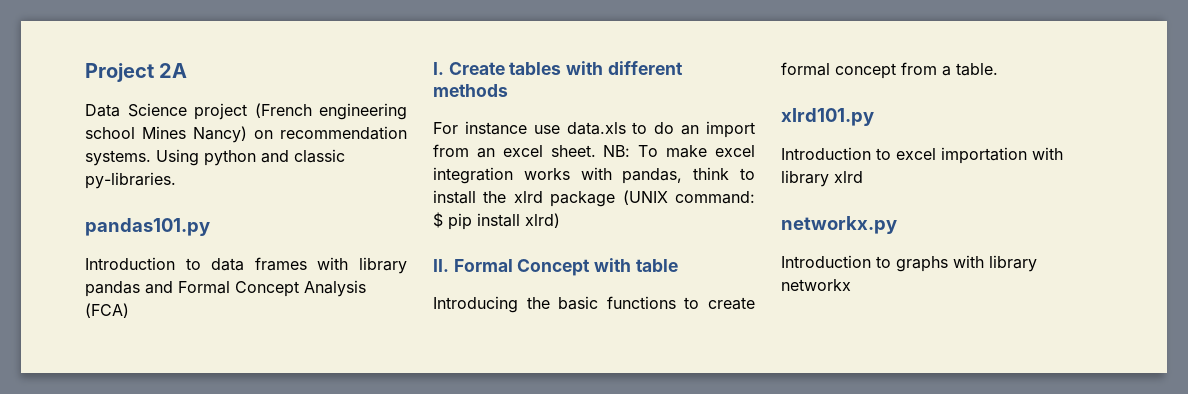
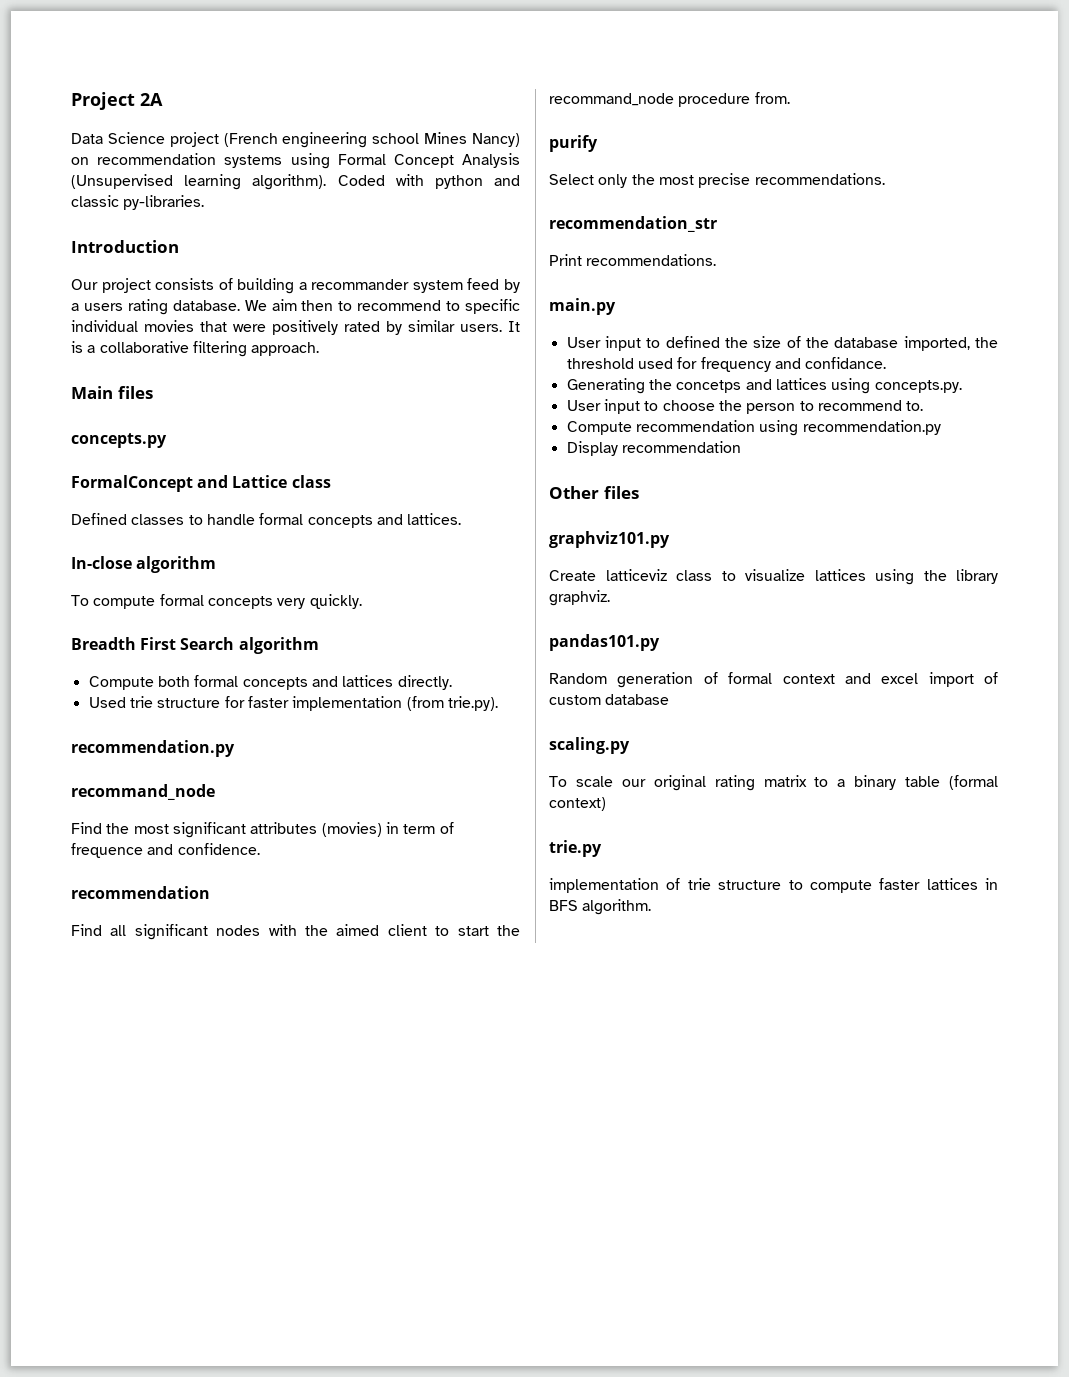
- Data Science project (French engineering school Mines Nancy) on recommendation systems. Using python and classic py-libraries.
+ Data Science project (French engineering school Mines Nancy) on recommendation systems using Formal Concept Analysis (Unsupervised learning algorithm). Coded with python and classic py-libraries.
+ Introduction
+ Our project consists of building a recommander system feed by a users rating database. We aim then to recommend to specific individual movies that were positively rated by similar users. It is a collaborative filtering approach.
+ Main files
+ concepts.py
+ FormalConcept and Lattice class
+ Defined classes to handle formal concepts and lattices.
+ In-close algorithm
+ To compute formal concepts very quickly.
+ Breadth First Search algorithm
+ Compute both formal concepts and lattices directly.
+ Used trie structure for faster implementation (from trie.py).
+ recommendation.py
+ recommand_node
+ Find the most significant attributes (movies) in term of frequence and confidence.
+ recommendation
+ Find all significant nodes with the aimed client to start the recommand_node procedure from.
+ purify
+ Select only the most precise recommendations.
+ recommendation_str
+ Print recommendations.
+ main.py
+ User input to defined the size of the database imported, the threshold used for frequency and confidance.
+ Generating the concetps and lattices using concepts.py.
+ User input to choose the person to recommend to.
+ Compute recommendation using recommendation.py
+ Display recommendation
+ Other files
+ graphviz101.py
+ Create latticeviz class to visualize lattices using the library graphviz.
  pandas101.py
- Introduction to data frames with library pandas and Formal Concept Analysis (FCA)
- I. Create tables with different methods
- For instance use data.xls to do an import from an excel sheet. NB: To make excel integration works with pandas, think to install the xlrd package (UNIX command: $ pip install xlrd)
- II. Formal Concept with table
- Introducing the basic functions to create formal concept from a table.
- xlrd101.py
- Introduction to excel importation with library xlrd
- networkx.py
- Introduction to graphs with library networkx
+ Random generation of formal context and excel import of custom database
+ scaling.py
+ To scale our original rating matrix to a binary table (formal context)
+ trie.py
+ implementation of trie structure to compute faster lattices in BFS algorithm.

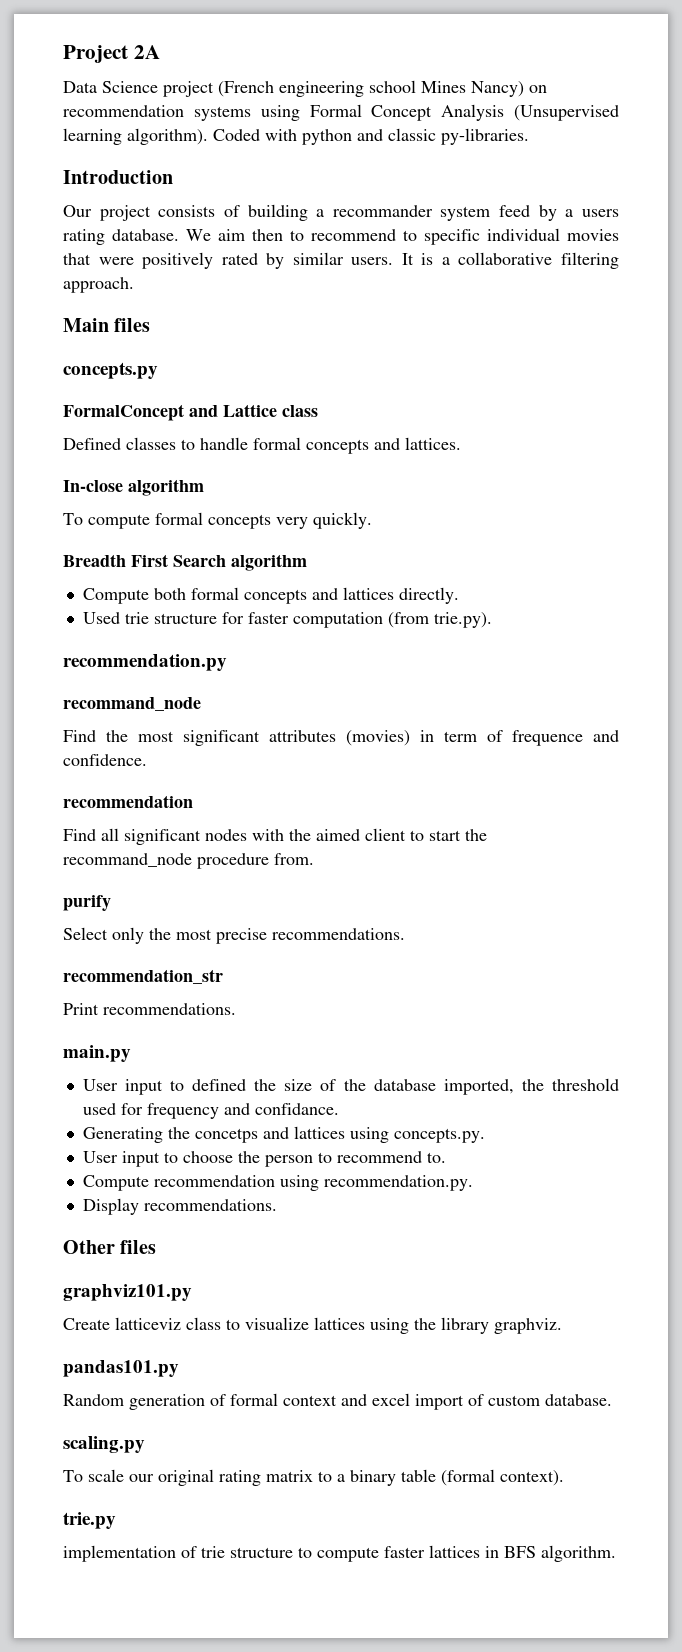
- Used trie structure for faster implementation (from trie.py).
+ Used trie structure for faster computation (from trie.py).
- Compute recommendation using recommendation.py
+ Compute recommendation using recommendation.py.
- Display recommendation
+ Display recommendations.
- Random generation of formal context and excel import of custom database
+ Random generation of formal context and excel import of custom database.
- To scale our original rating matrix to a binary table (formal context)
+ To scale our original rating matrix to a binary table (formal context).

